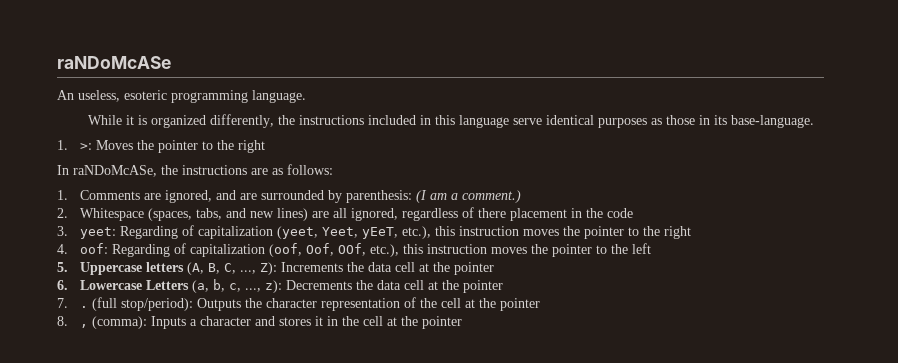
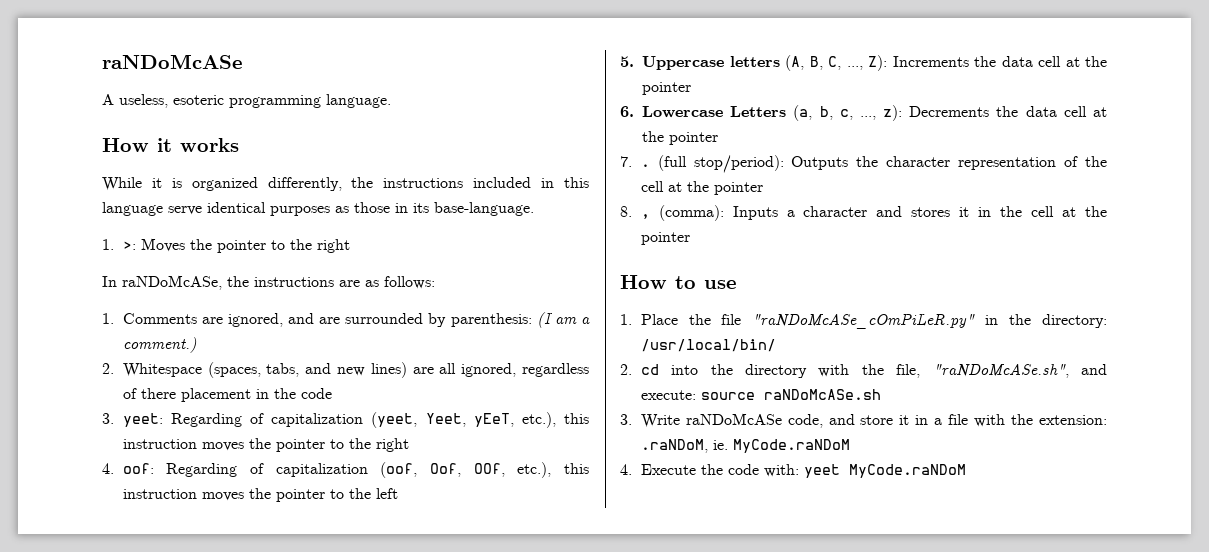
- An useless, esoteric programming language.
+ A useless, esoteric programming language.
+ How it works
+ How to use
+ 1. Place the file "raNDoMcASe_cOmPiLeR.py" in the directory: /usr/local/bin/
+ 2. cd into the directory with the file, "raNDoMcASe.sh", and execute: source raNDoMcASe.sh
+ 3. Write raNDoMcASe code, and store it in a file with the extension: .raNDoM, ie. MyCode.raNDoM
+ 4. Execute the code with: yeet MyCode.raNDoM

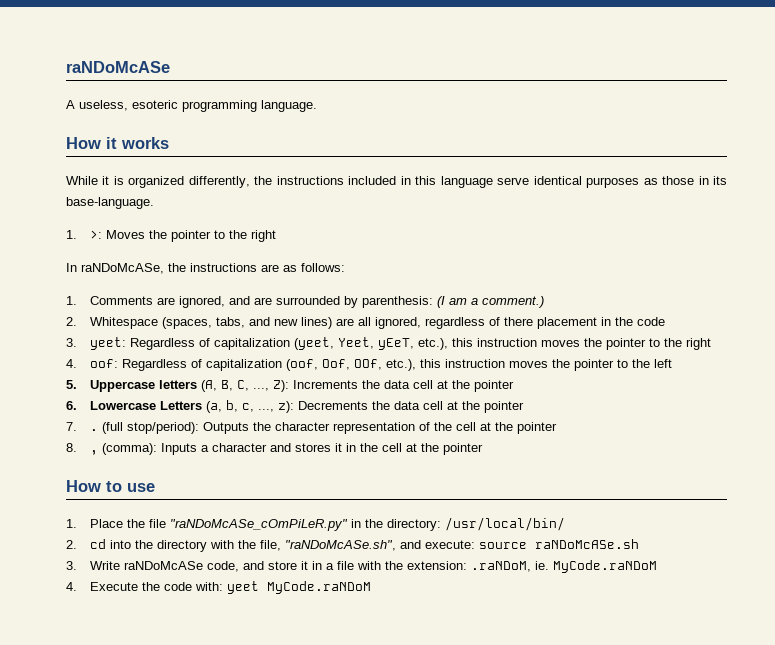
- 3. yeet: Regarding of capitalization (yeet, Yeet, yEeT, etc.), this instruction moves the pointer to the right
+ 3. yeet: Regardless of capitalization (yeet, Yeet, yEeT, etc.), this instruction moves the pointer to the right
- 4. oof: Regarding of capitalization (oof, Oof, OOf, etc.), this instruction moves the pointer to the left
+ 4. oof: Regardless of capitalization (oof, Oof, OOf, etc.), this instruction moves the pointer to the left

